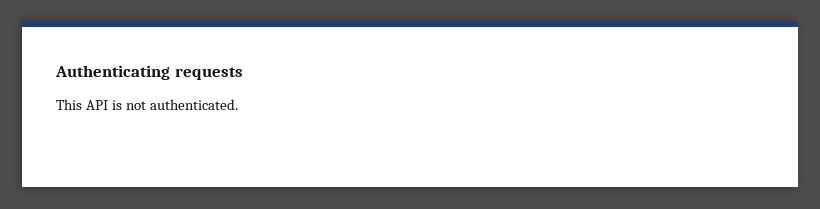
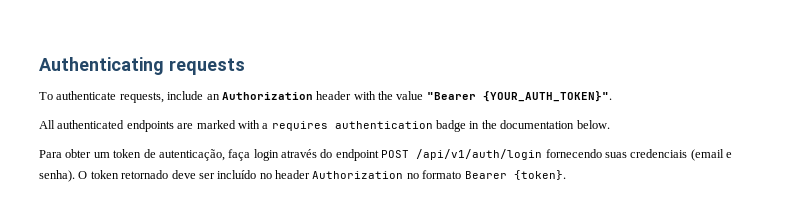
- This API is not authenticated.
+ To authenticate requests, include an Authorization header with the value "Bearer {YOUR_AUTH_TOKEN}".
+ All authenticated endpoints are marked with a requires authentication badge in the documentation below.
+ Para obter um token de autenticação, faça login através do endpoint POST /api/v1/auth/login fornecendo suas credenciais (email e senha). O token retornado deve ser incluído no header Authorization no formato Bearer {token}.

